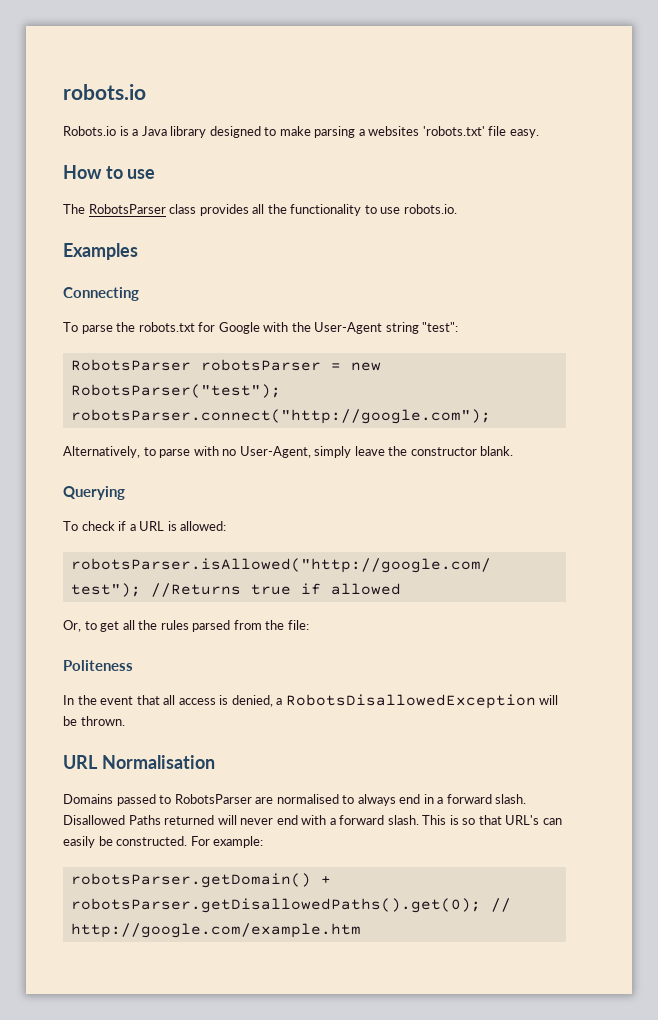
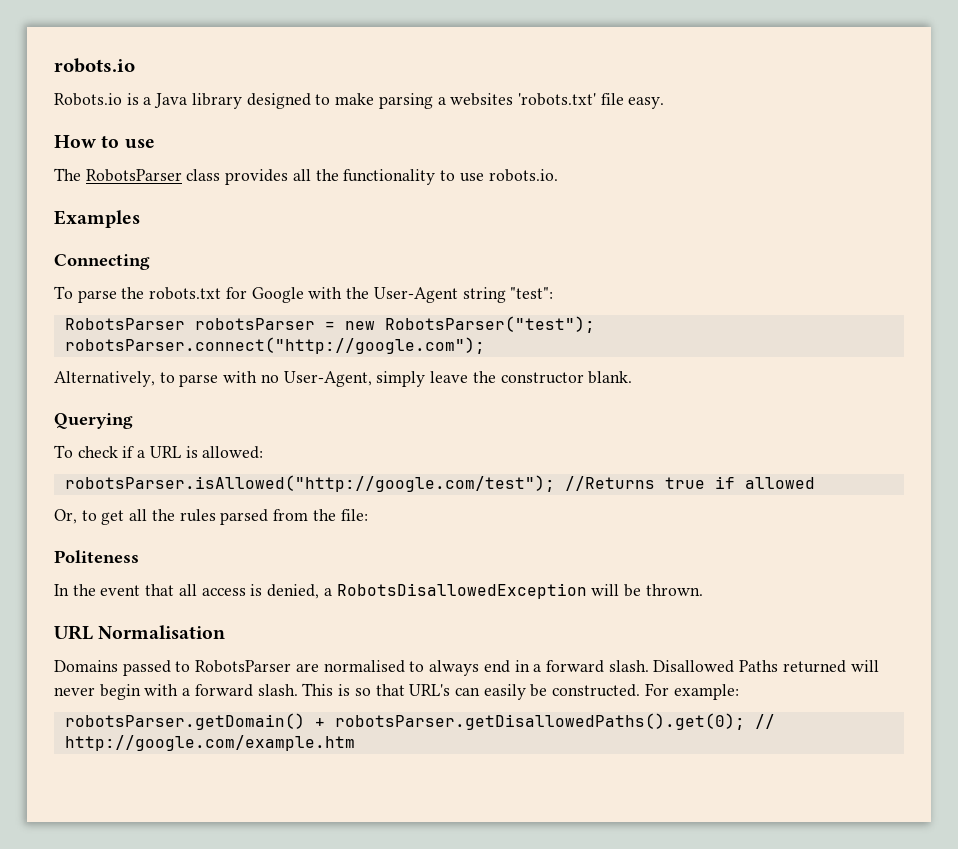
- Disallowed Paths returned will never end with a forward slash.
+ Disallowed Paths returned will never begin with a forward slash.

